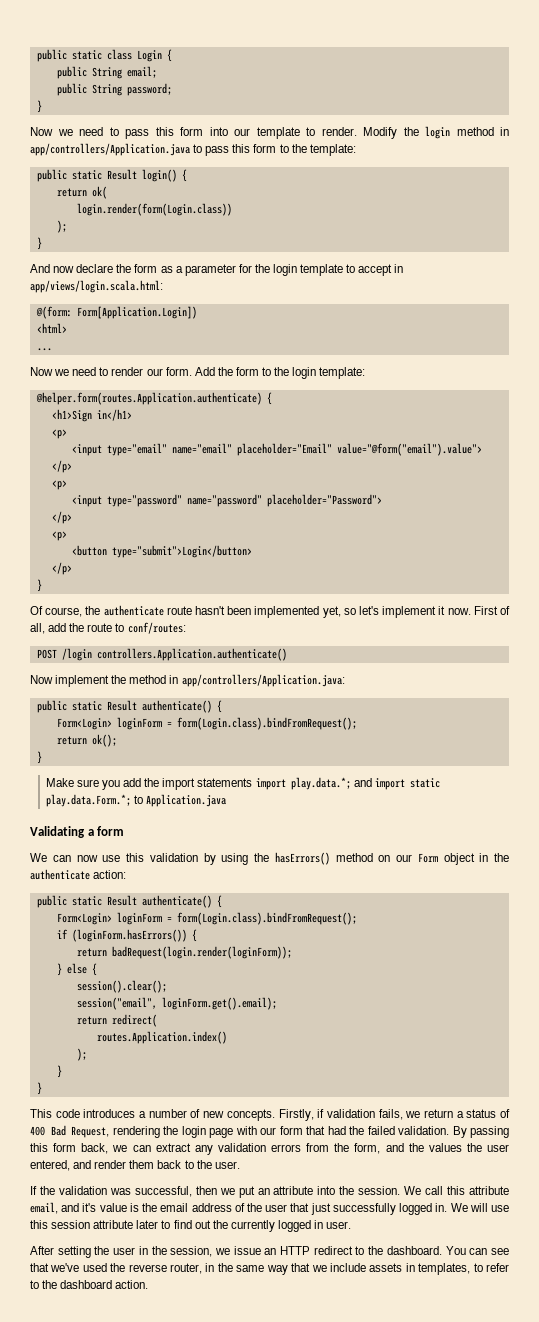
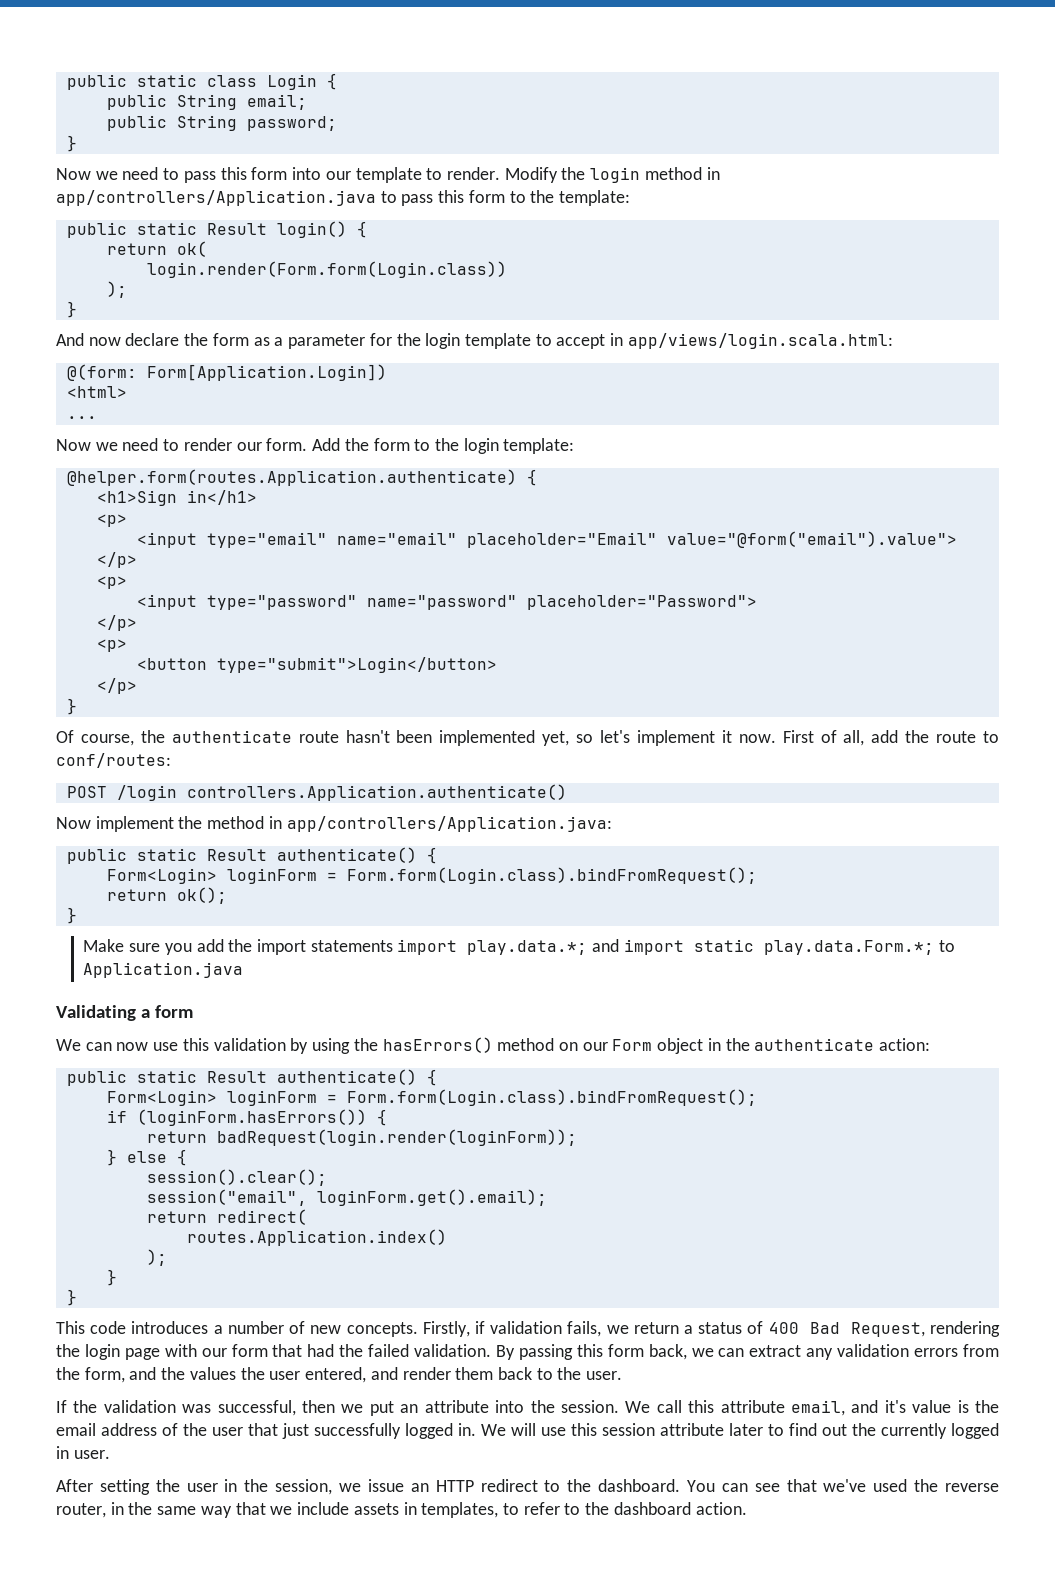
- login.render(form(Login.class))
+ login.render(Form.form(Login.class))
  Now implement the method in app/controllers/Application.java:
  public static Result authenticate() {
- Form<Login> loginForm = form(Login.class).bindFromRequest();
+ Form<Login> loginForm = Form.form(Login.class).bindFromRequest();
  We can now use this validation by using the hasErrors() method on our Form object in the authenticate action:
  public static Result authenticate() {
- Form<Login> loginForm = form(Login.class).bindFromRequest();
+ Form<Login> loginForm = Form.form(Login.class).bindFromRequest();

